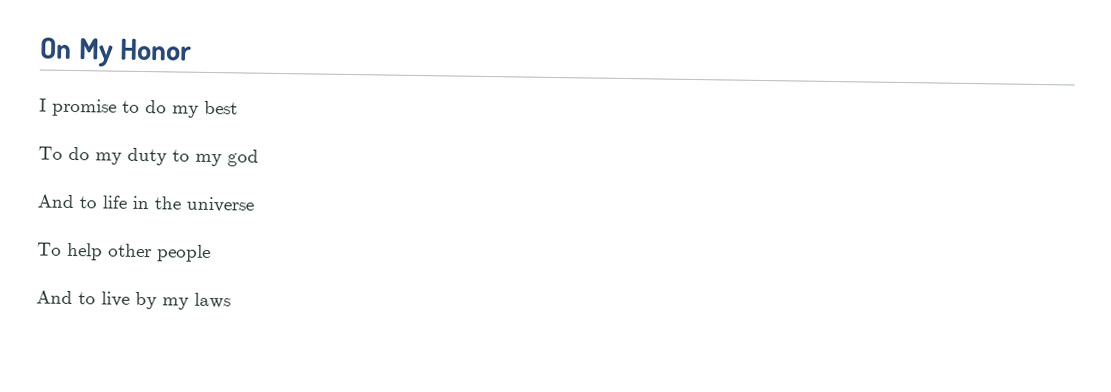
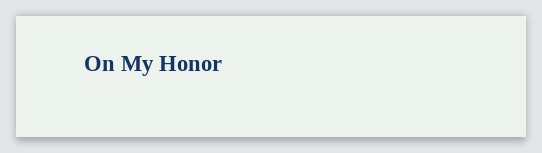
- I promise to do my best
- To do my duty to my god
- And to life in the universe
- To help other people
- And to live by my laws

